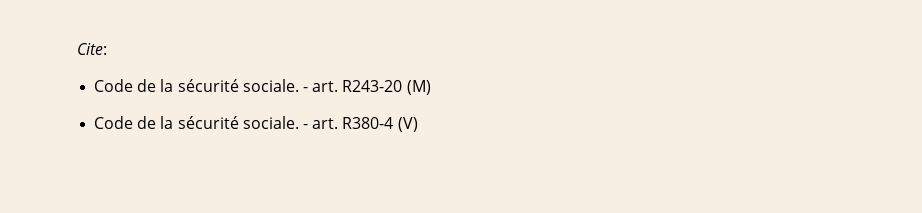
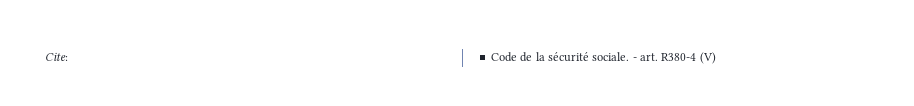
- Code de la sécurité sociale. - art. R243-20 (M)

